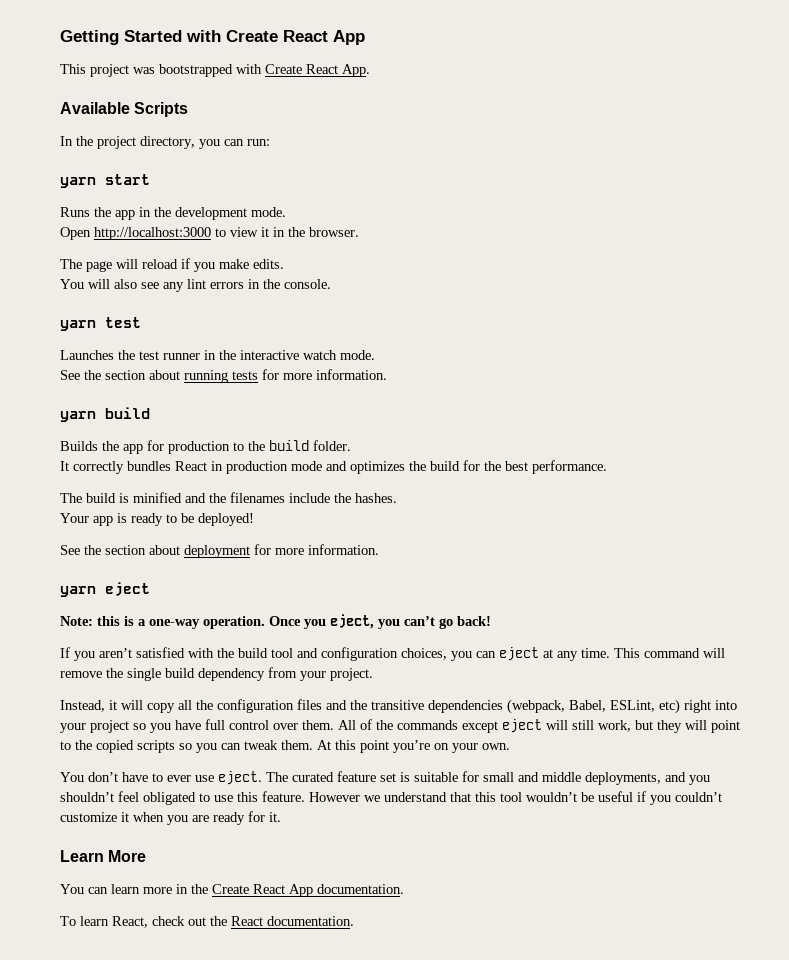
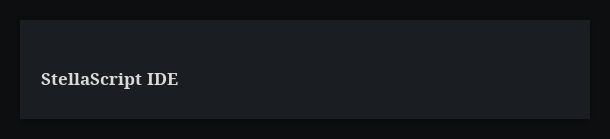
- Getting Started with Create React App
- This project was bootstrapped with Create React App.
- Available Scripts
- In the project directory, you can run:
- yarn start
- Runs the app in the development mode.
- Open http://localhost:3000 to view it in the browser.
- The page will reload if you make edits.
- You will also see any lint errors in the console.
- yarn test
- Launches the test runner in the interactive watch mode.
- See the section about running tests for more information.
- yarn build
- Builds the app for production to the build folder.
- It correctly bundles React in production mode and optimizes the build for the best performance.
- The build is minified and the filenames include the hashes.
- Your app is ready to be deployed!
- See the section about deployment for more information.
- yarn eject
- Note: this is a one-way operation. Once you eject, you can’t go back!
- If you aren’t satisfied with the build tool and configuration choices, you can eject at any time. This command will remove the single build dependency from your project.
- Instead, it will copy all the configuration files and the transitive dependencies (webpack, Babel, ESLint, etc) right into your project so you have full control over them. All of the commands except eject will still work, but they will point to the copied scripts so you can tweak them. At this point you’re on your own.
- You don’t have to ever use eject. The curated feature set is suitable for small and middle deployments, and you shouldn’t feel obligated to use this feature. However we understand that this tool wouldn’t be useful if you couldn’t customize it when you are ready for it.
- Learn More
- You can learn more in the Create React App documentation.
- To learn React, check out the React documentation.
+ StellaScript IDE

